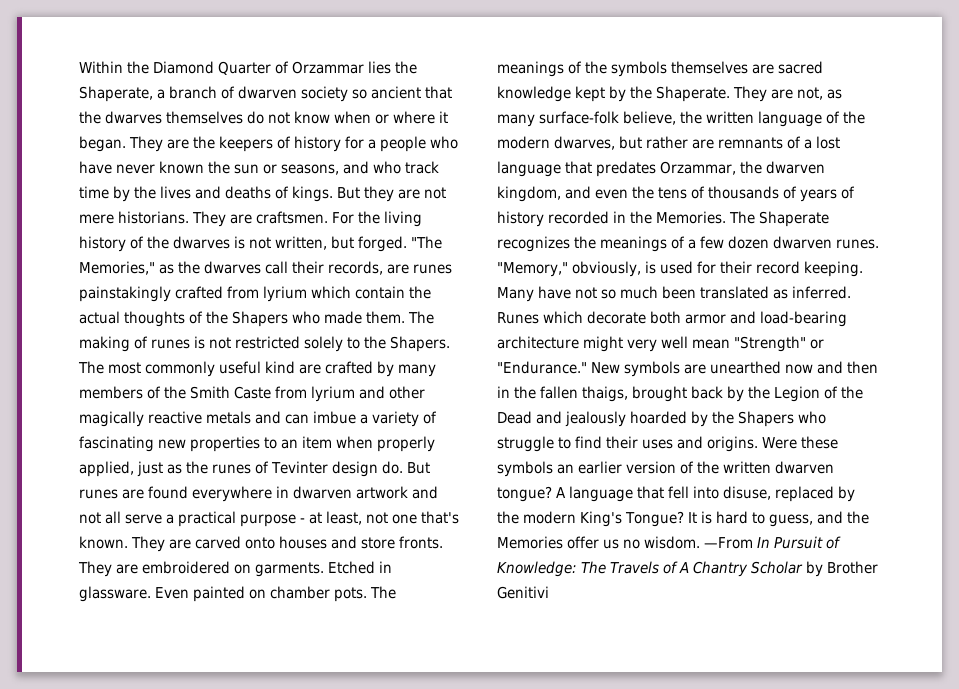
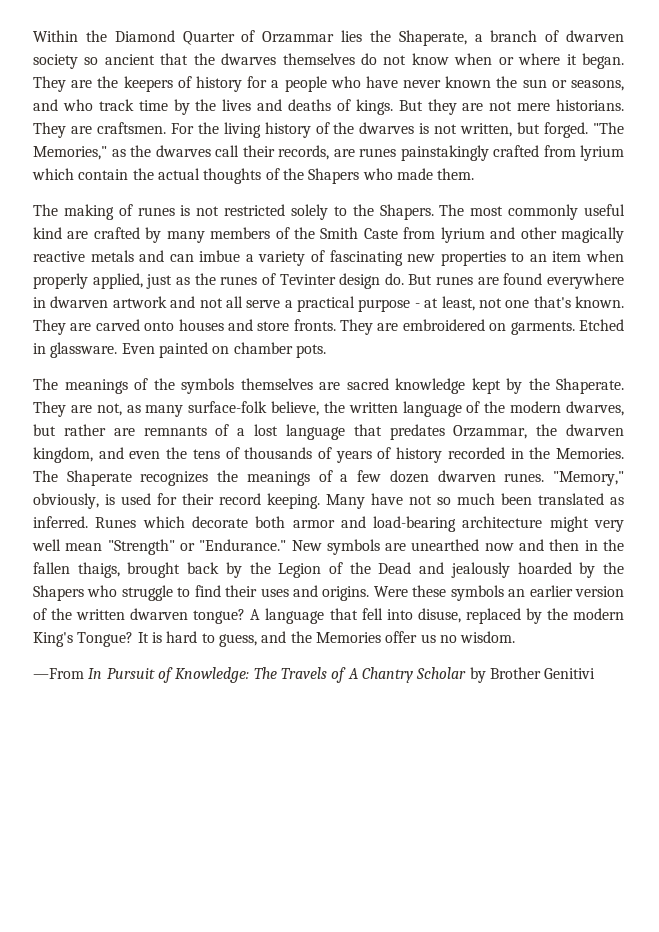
- "The Memories," as the dwarves call their records, are runes painstakingly crafted from lyrium which contain the actual thoughts of the Shapers who made them. The making of runes is not restricted solely to the Shapers.
+ "The Memories," as the dwarves call their records, are runes painstakingly crafted from lyrium which contain the actual thoughts of the Shapers who made them.
+ The making of runes is not restricted solely to the Shapers.
- Even painted on chamber pots. The meanings of the symbols themselves are sacred knowledge kept by the Shaperate.
+ Even painted on chamber pots.
+ The meanings of the symbols themselves are sacred knowledge kept by the Shaperate.
- It is hard to guess, and the Memories offer us no wisdom. —From In Pursuit of Knowledge: The Travels of A Chantry Scholar by Brother Genitivi
+ It is hard to guess, and the Memories offer us no wisdom.
+ —From In Pursuit of Knowledge: The Travels of A Chantry Scholar by Brother Genitivi

